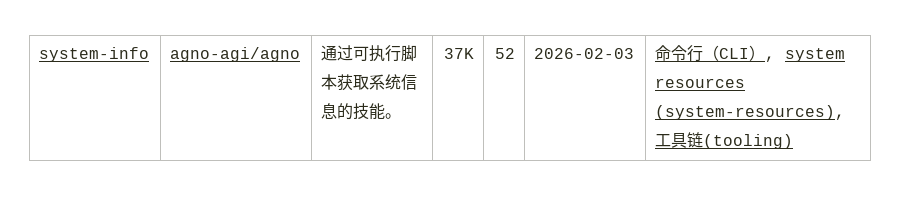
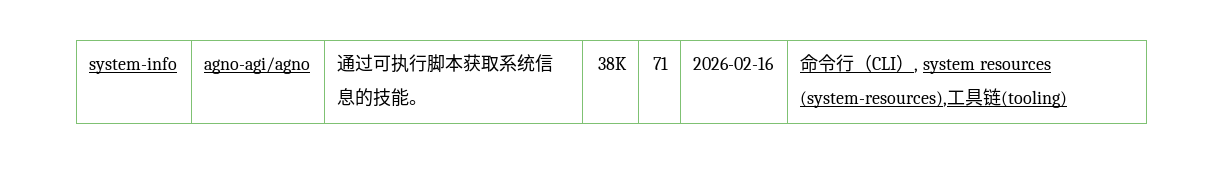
- system-info | agno-agi/agno | 通过可执行脚本获取系统信息的技能。 | 37K | 52 | 2026-02-03 | 命令行（CLI）, system resources (system-resources),工具链(tooling)
+ system-info | agno-agi/agno | 通过可执行脚本获取系统信息的技能。 | 38K | 71 | 2026-02-16 | 命令行（CLI）, system resources (system-resources),工具链(tooling)

